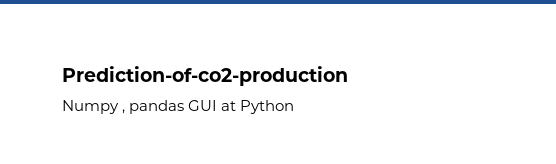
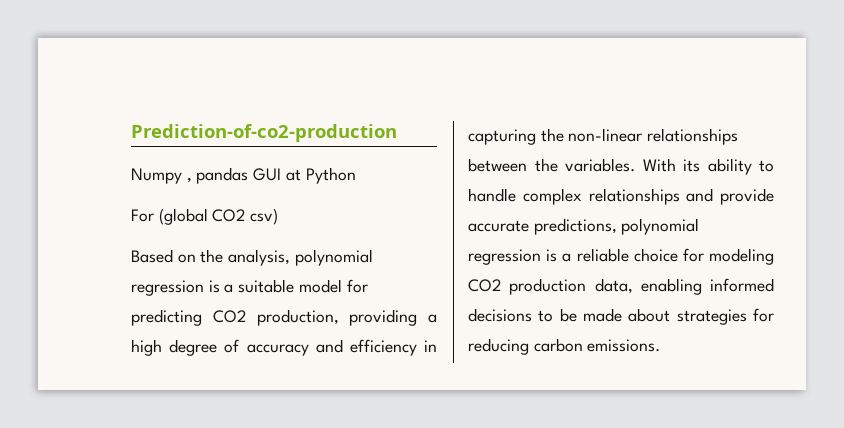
+ For (global CO2 csv)
+ Based on the analysis, polynomial regression is a suitable model for predicting CO2 production, providing a high degree of accuracy and efficiency in capturing the non-linear relationships between the variables. With its ability to handle complex relationships and provide accurate predictions, polynomial regression is a reliable choice for modeling CO2 production data, enabling informed decisions to be made about strategies for reducing carbon emissions.

